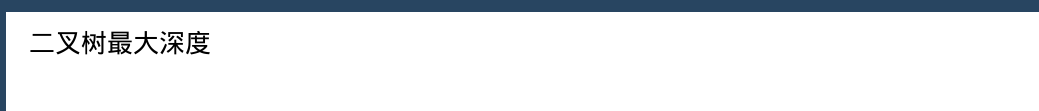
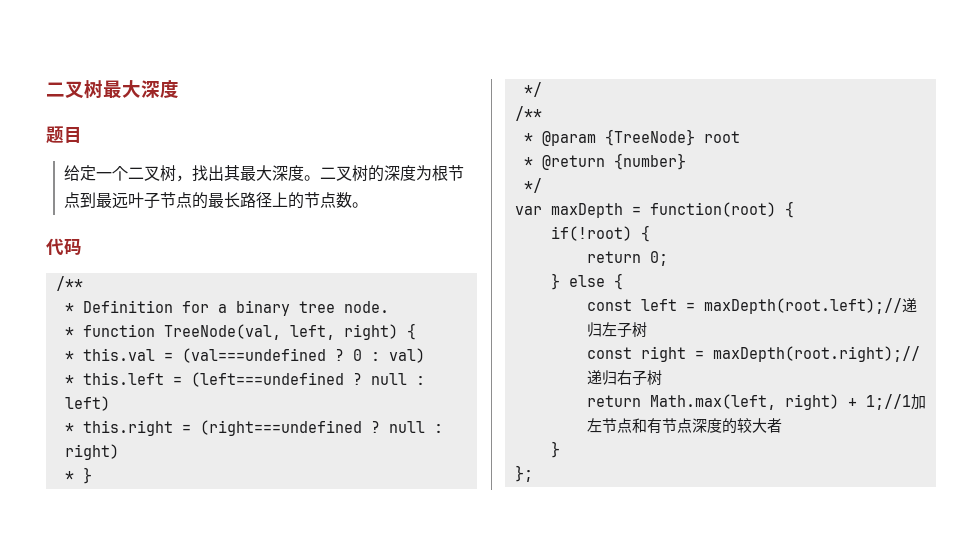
+ 题目
+ 给定一个二叉树，找出其最大深度。二叉树的深度为根节点到最远叶子节点的最长路径上的节点数。
+ 代码
+ /**
+ * Definition for a binary tree node.
+ * function TreeNode(val, left, right) {
+ * this.val = (val===undefined ? 0 : val)
+ * this.left = (left===undefined ? null : left)
+ * this.right = (right===undefined ? null : right)
+ * }
+ */
+ /**
+ * @param {TreeNode} root
+ * @return {number}
+ */
+ var maxDepth = function(root) {
+ if(!root) {
+ return 0;
+ } else {
+ const left = maxDepth(root.left);//递归左子树
+ const right = maxDepth(root.right);//递归右子树
+ return Math.max(left, right) + 1;//1加左节点和有节点深度的较大者
+ }
+ };

